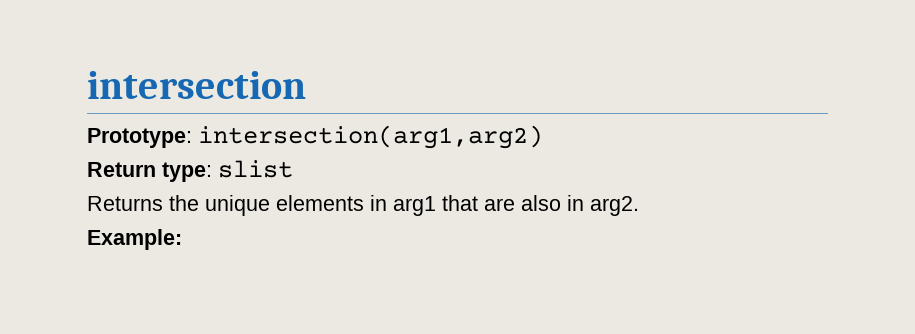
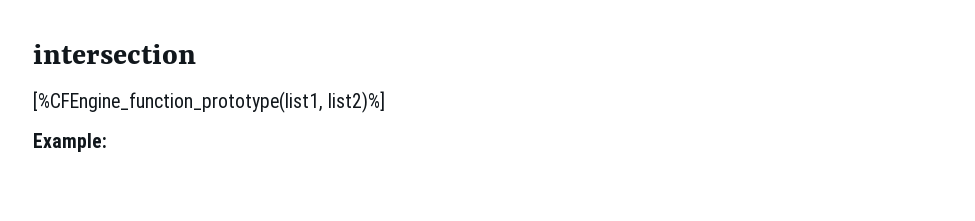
- Prototype: intersection(arg1,arg2)
- Return type: slist
- Returns the unique elements in arg1 that are also in arg2.
+ [%CFEngine_function_prototype(list1, list2)%]

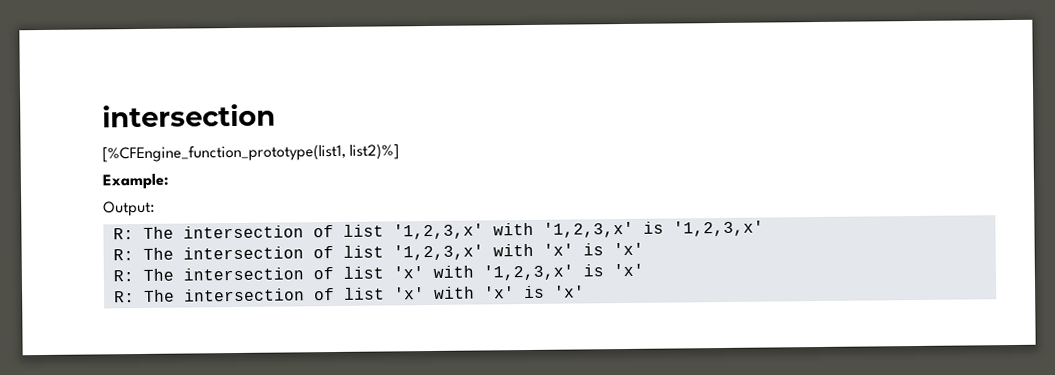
+ Output:
+ R: The intersection of list '1,2,3,x' with '1,2,3,x' is '1,2,3,x'
+ R: The intersection of list '1,2,3,x' with 'x' is 'x'
+ R: The intersection of list 'x' with '1,2,3,x' is 'x'
+ R: The intersection of list 'x' with 'x' is 'x'

